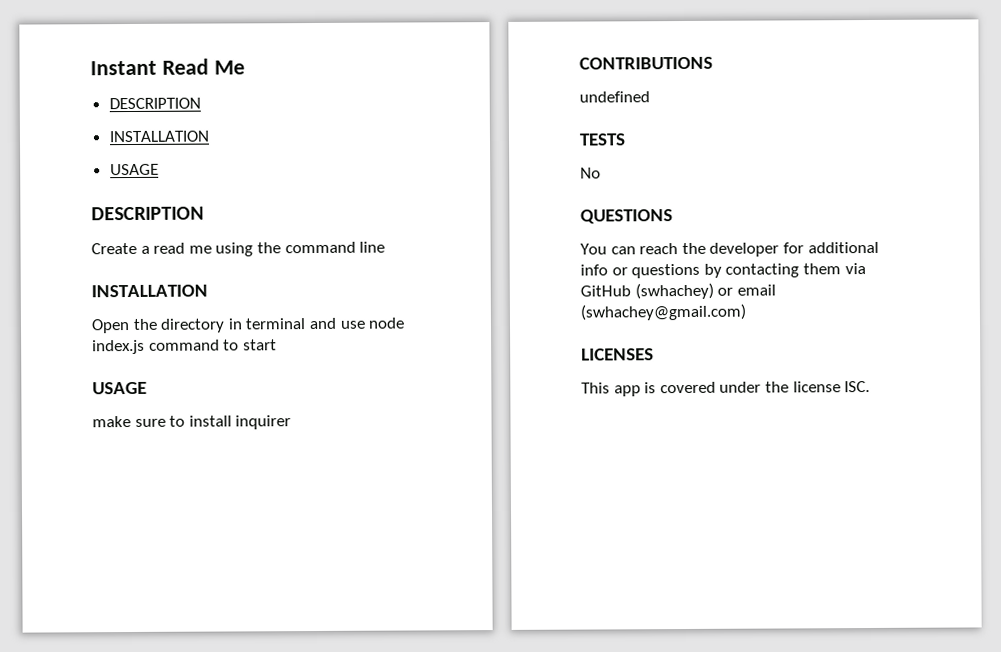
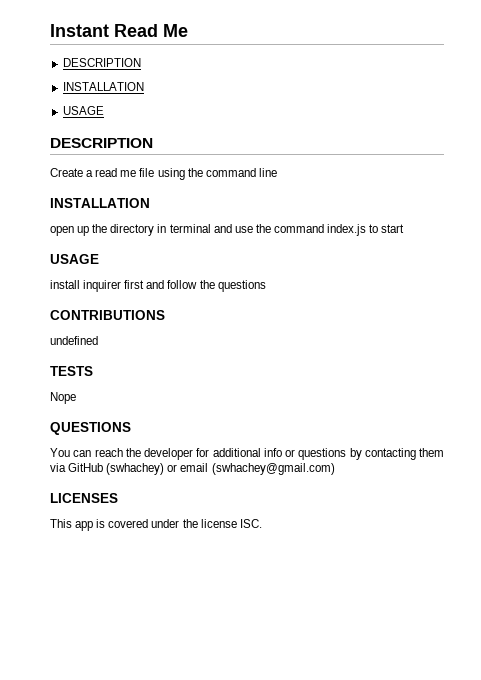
- Create a read me using the command line
+ Create a read me file using the command line
- Open the directory in terminal and use node index.js command to start
+ open up the directory in terminal and use the command index.js to start
- make sure to install inquirer
+ install inquirer first and follow the questions
- No
+ Nope

